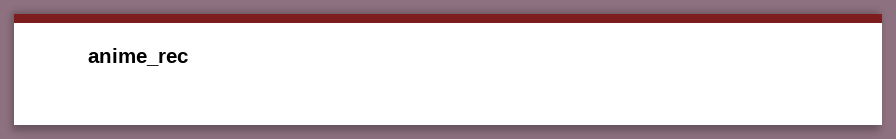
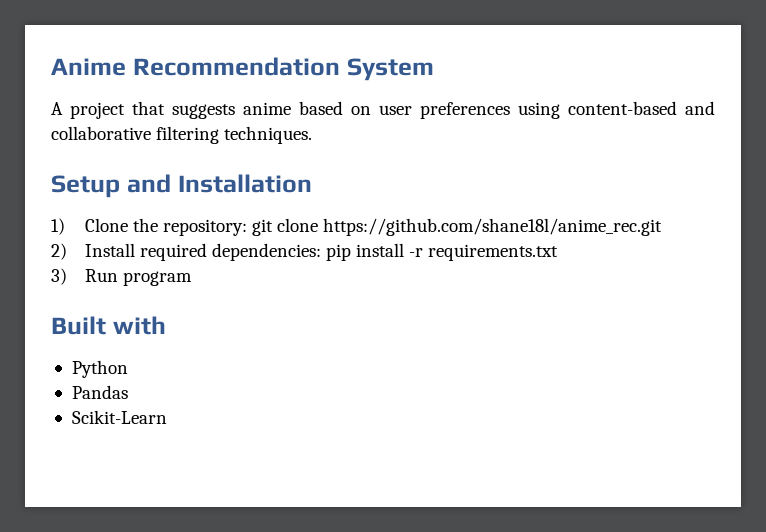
- anime_rec
+ Anime Recommendation System
+ A project that suggests anime based on user preferences using content-based and collaborative filtering techniques.
+ Setup and Installation
+ 1) Clone the repository: git clone https://github.com/shane18l/anime_rec.git
+ 2) Install required dependencies: pip install -r requirements.txt
+ 3) Run program
+ Built with
+ Python
+ Pandas
+ Scikit-Learn

